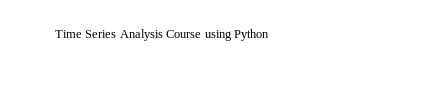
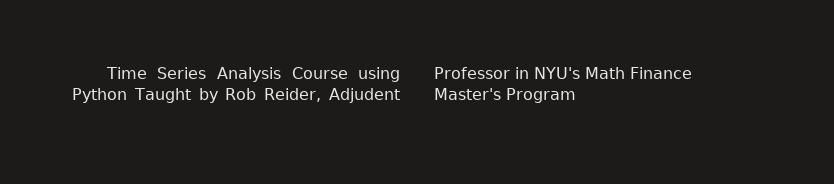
- Time Series Analysis Course using Python
+ Time Series Analysis Course using Python Taught by Rob Reider, Adjudent Professor in NYU's Math Finance Master's Program

